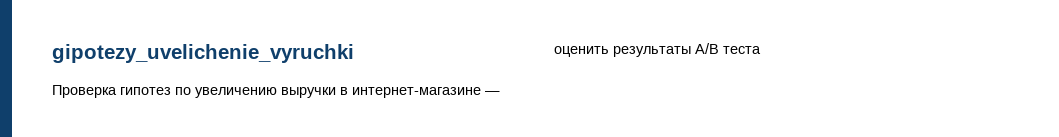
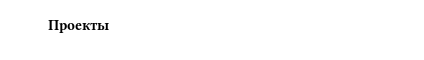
- gipotezy_uvelichenie_vyruchki
- Проверка гипотез по увеличению выручки в интернет-магазине — оценить результаты A/B теста
+ Проекты

